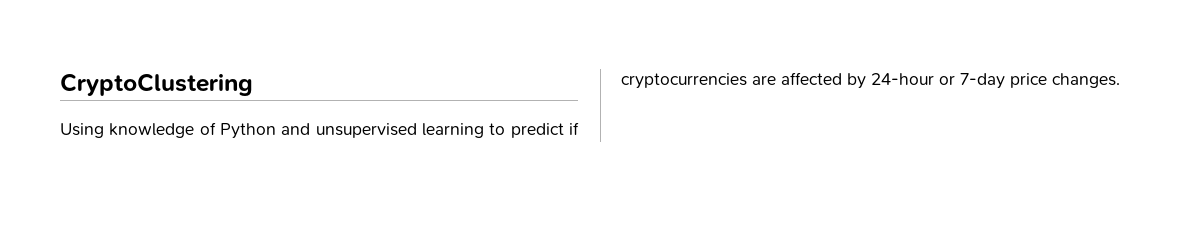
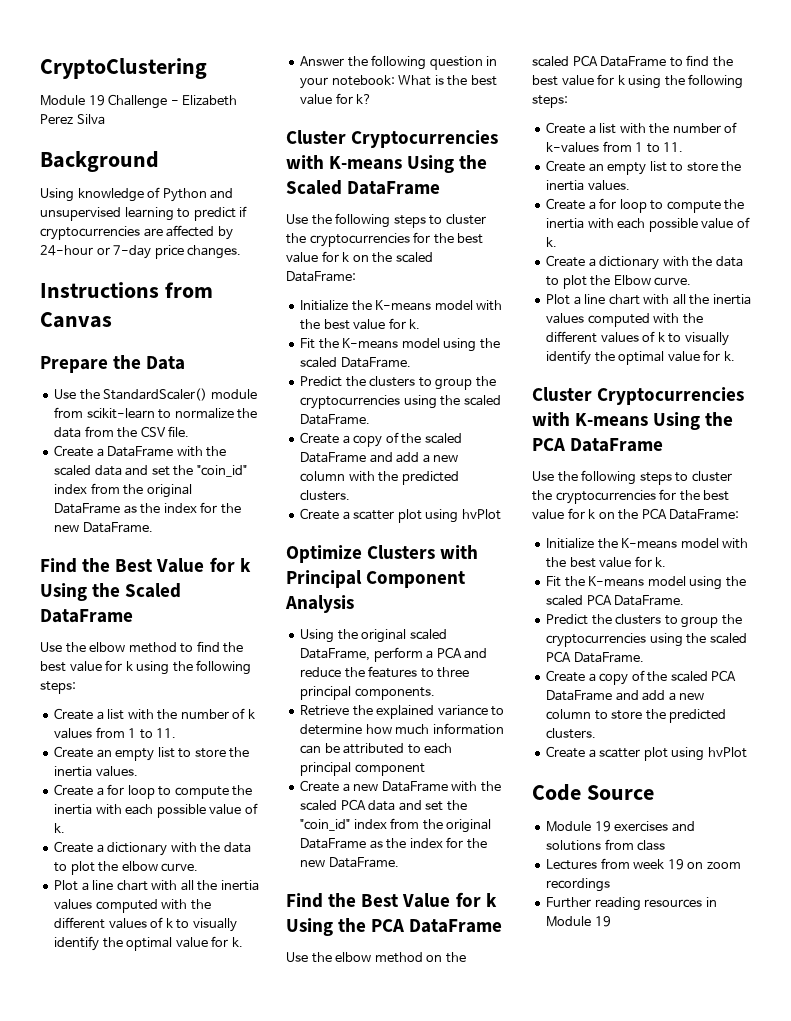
+ Module 19 Challenge - Elizabeth Perez Silva
+ Background
+ Instructions from Canvas
+ Prepare the Data
+ Use the StandardScaler() module from scikit-learn to normalize the data from the CSV file.
+ Create a DataFrame with the scaled data and set the "coin_id" index from the original DataFrame as the index for the new DataFrame.
+ Find the Best Value for k Using the Scaled DataFrame
+ Use the elbow method to find the best value for k using the following steps:
+ Create a list with the number of k values from 1 to 11.
+ Create an empty list to store the inertia values.
+ Create a for loop to compute the inertia with each possible value of k.
+ Create a dictionary with the data to plot the elbow curve.
+ Plot a line chart with all the inertia values computed with the different values of k to visually identify the optimal value for k.
+ Answer the following question in your notebook: What is the best value for k?
+ Cluster Cryptocurrencies with K-means Using the Scaled DataFrame
+ Use the following steps to cluster the cryptocurrencies for the best value for k on the scaled DataFrame:
+ Initialize the K-means model with the best value for k.
+ Fit the K-means model using the scaled DataFrame.
+ Predict the clusters to group the cryptocurrencies using the scaled DataFrame.
+ Create a copy of the scaled DataFrame and add a new column with the predicted clusters.
+ Create a scatter plot using hvPlot
+ Optimize Clusters with Principal Component Analysis
+ Using the original scaled DataFrame, perform a PCA and reduce the features to three principal components.
+ Retrieve the explained variance to determine how much information can be attributed to each principal component
+ Create a new DataFrame with the scaled PCA data and set the "coin_id" index from the original DataFrame as the index for the new DataFrame.
+ Find the Best Value for k Using the PCA DataFrame
+ Use the elbow method on the scaled PCA DataFrame to find the best value for k using the following steps:
+ Create a list with the number of k-values from 1 to 11.
+ Create an empty list to store the inertia values.
+ Create a for loop to compute the inertia with each possible value of k.
+ Create a dictionary with the data to plot the Elbow curve.
+ Plot a line chart with all the inertia values computed with the different values of k to visually identify the optimal value for k.
+ Cluster Cryptocurrencies with K-means Using the PCA DataFrame
+ Use the following steps to cluster the cryptocurrencies for the best value for k on the PCA DataFrame:
+ Initialize the K-means model with the best value for k.
+ Fit the K-means model using the scaled PCA DataFrame.
+ Predict the clusters to group the cryptocurrencies using the scaled PCA DataFrame.
+ Create a copy of the scaled PCA DataFrame and add a new column to store the predicted clusters.
+ Create a scatter plot using hvPlot
+ Code Source
+ Module 19 exercises and solutions from class
+ Lectures from week 19 on zoom recordings
+ Further reading resources in Module 19

